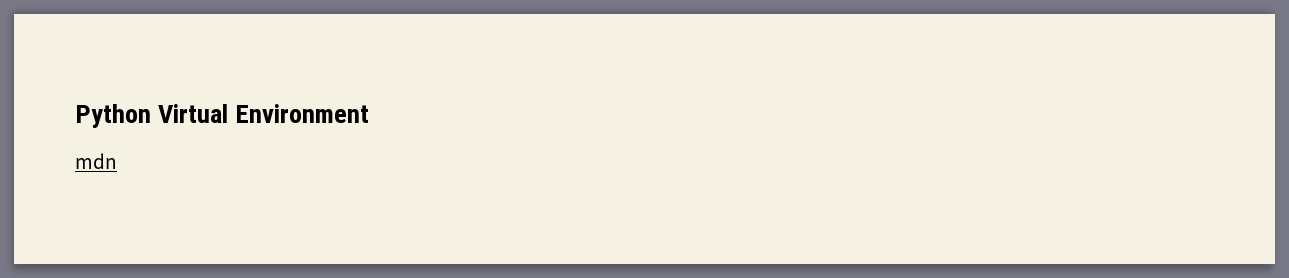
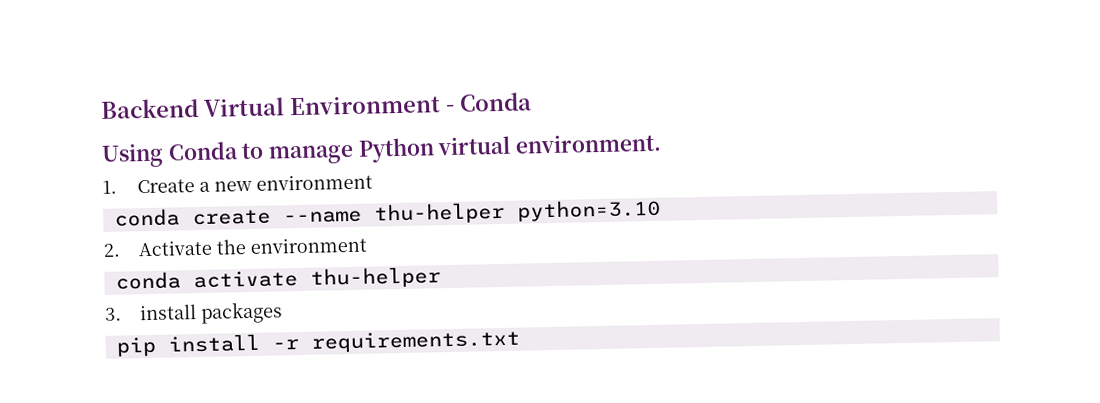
- Python Virtual Environment
- mdn
+ Backend Virtual Environment - Conda
+ Using Conda to manage Python virtual environment.
+ 1. Create a new environment
+ conda create --name thu-helper python=3.10
+ 2. Activate the environment
+ conda activate thu-helper
+ 3. install packages
+ pip install -r requirements.txt

